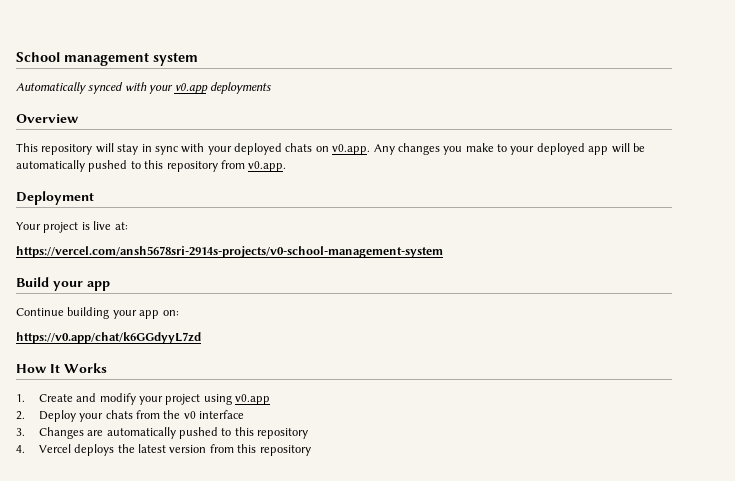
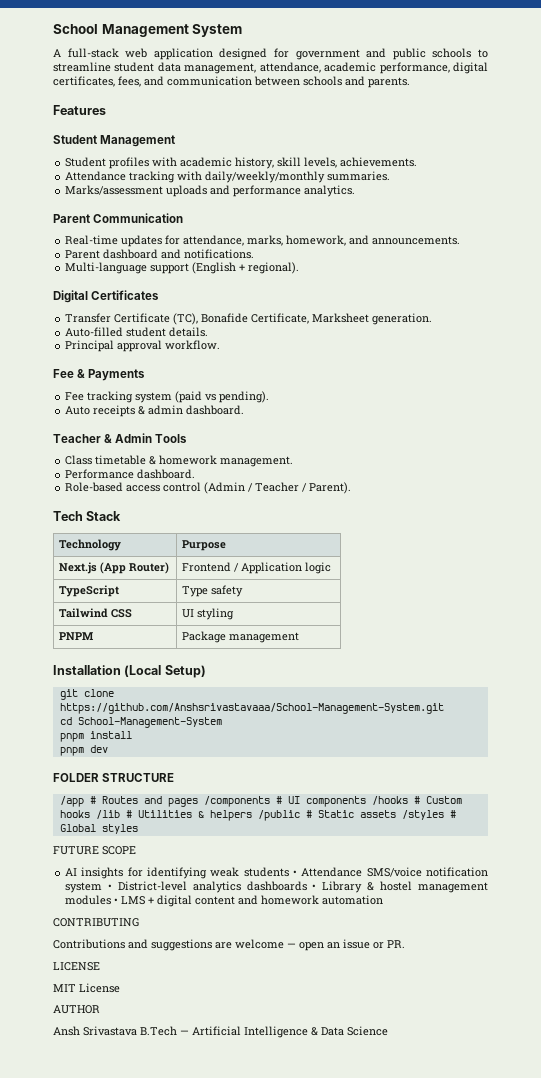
- School management system
- Automatically synced with your v0.app deployments
- Overview
- This repository will stay in sync with your deployed chats on v0.app. Any changes you make to your deployed app will be automatically pushed to this repository from v0.app.
- Deployment
- Your project is live at:
- https://vercel.com/ansh5678sri-2914s-projects/v0-school-management-system
- Build your app
- Continue building your app on:
- https://v0.app/chat/k6GGdyyL7zd
- How It Works
- 1. Create and modify your project using v0.app
- 2. Deploy your chats from the v0 interface
- 3. Changes are automatically pushed to this repository
- 4. Vercel deploys the latest version from this repository
+ School Management System
+ A full-stack web application designed for government and public schools to streamline student data management, attendance, academic performance, digital certificates, fees, and communication between schools and parents.
+ Features
+ Student Management
+ Student profiles with academic history, skill levels, achievements.
+ Attendance tracking with daily/weekly/monthly summaries.
+ Marks/assessment uploads and performance analytics.
+ Parent Communication
+ Real-time updates for attendance, marks, homework, and announcements.
+ Parent dashboard and notifications.
+ Multi-language support (English + regional).
+ Digital Certificates
+ Transfer Certificate (TC), Bonafide Certificate, Marksheet generation.
+ Auto-filled student details.
+ Principal approval workflow.
+ Fee & Payments
+ Fee tracking system (paid vs pending).
+ Auto receipts & admin dashboard.
+ Teacher & Admin Tools
+ Class timetable & homework management.
+ Performance dashboard.
+ Role-based access control (Admin / Teacher / Parent).
+ Tech Stack
+ Technology | Purpose
+ Next.js (App Router) | Frontend / Application logic
+ TypeScript | Type safety
+ Tailwind CSS | UI styling
+ PNPM | Package management
+ Installation (Local Setup)
+ git clone https://github.com/Anshsrivastavaaa/School-Management-System.git
+ cd School-Management-System
+ pnpm install
+ pnpm dev
+ FOLDER STRUCTURE
+ /app # Routes and pages /components # UI components /hooks # Custom hooks /lib # Utilities & helpers /public # Static assets /styles # Global styles
+ FUTURE SCOPE
+ AI insights for identifying weak students • Attendance SMS/voice notification system • District-level analytics dashboards • Library & hostel management modules • LMS + digital content and homework automation
+ CONTRIBUTING
+ Contributions and suggestions are welcome — open an issue or PR.
+ LICENSE
+ MIT License
+ AUTHOR
+ Ansh Srivastava B.Tech — Artificial Intelligence & Data Science

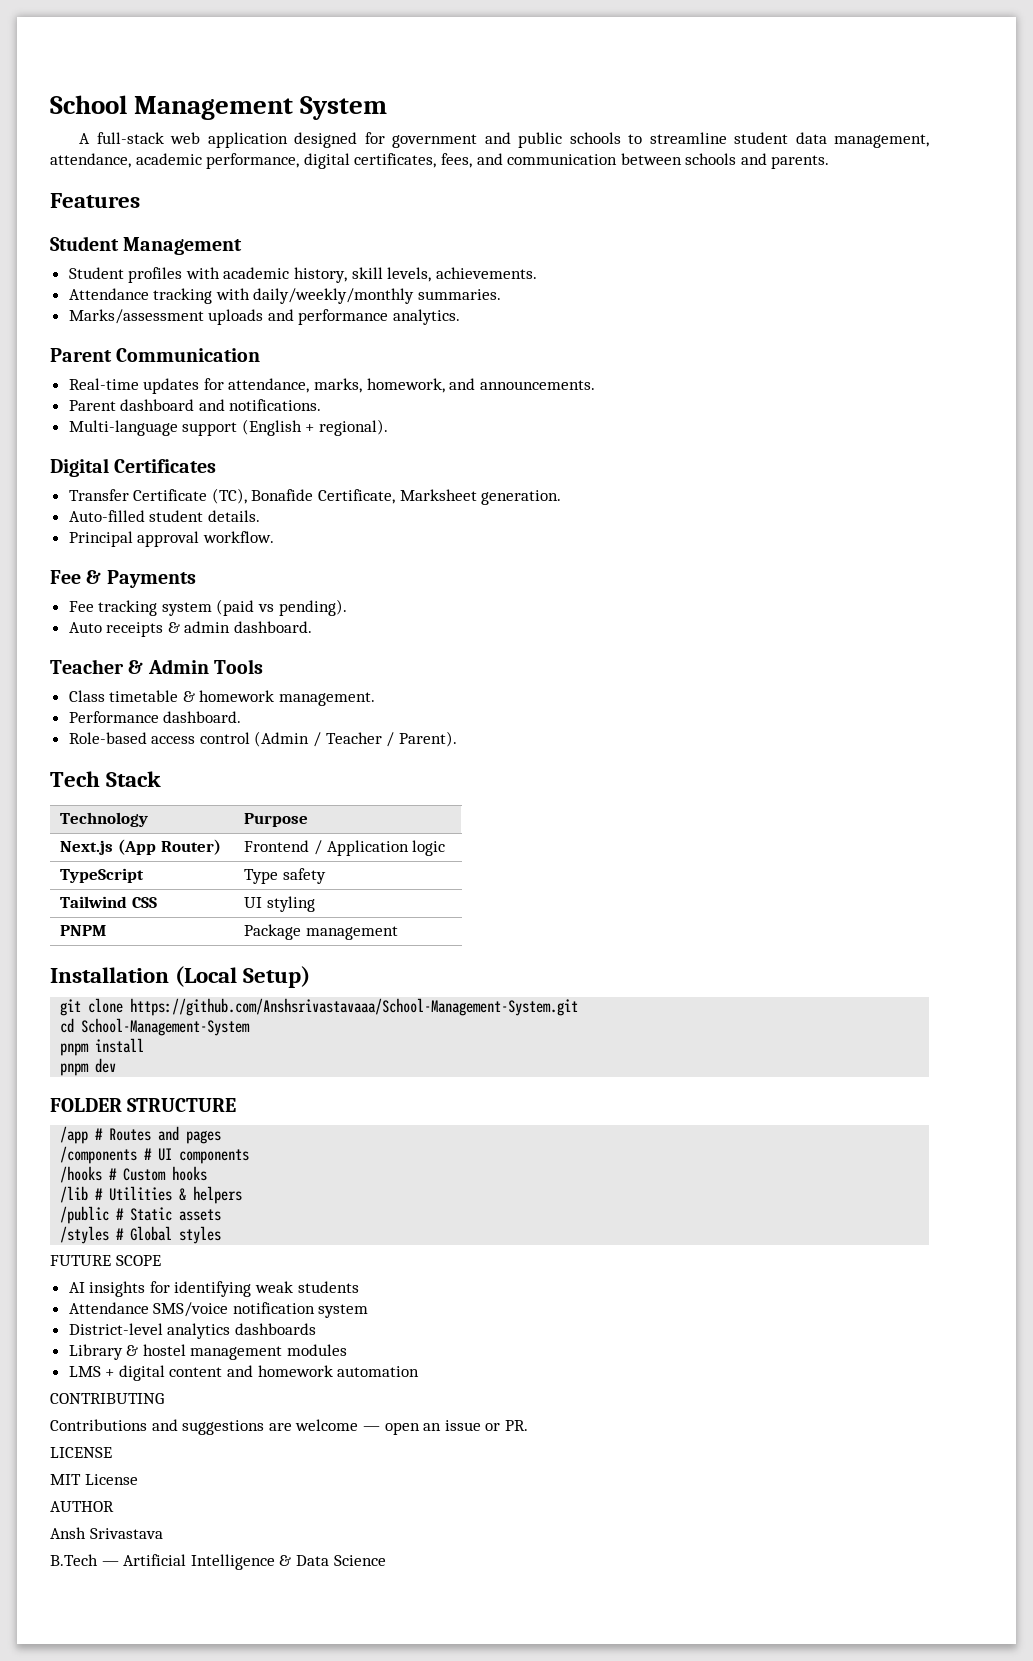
- /app # Routes and pages /components # UI components /hooks # Custom hooks /lib # Utilities & helpers /public # Static assets /styles # Global styles
+ /app # Routes and pages
+ /components # UI components
+ /hooks # Custom hooks
+ /lib # Utilities & helpers
+ /public # Static assets
+ /styles # Global styles
- AI insights for identifying weak students • Attendance SMS/voice notification system • District-level analytics dashboards • Library & hostel management modules • LMS + digital content and homework automation
+ AI insights for identifying weak students
+ Attendance SMS/voice notification system
+ District-level analytics dashboards
+ Library & hostel management modules
+ LMS + digital content and homework automation
- Ansh Srivastava B.Tech — Artificial Intelligence & Data Science
+ Ansh Srivastava
+ B.Tech — Artificial Intelligence & Data Science

